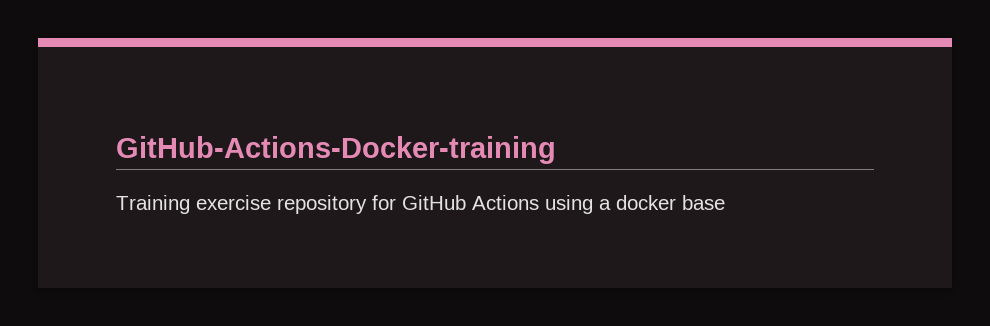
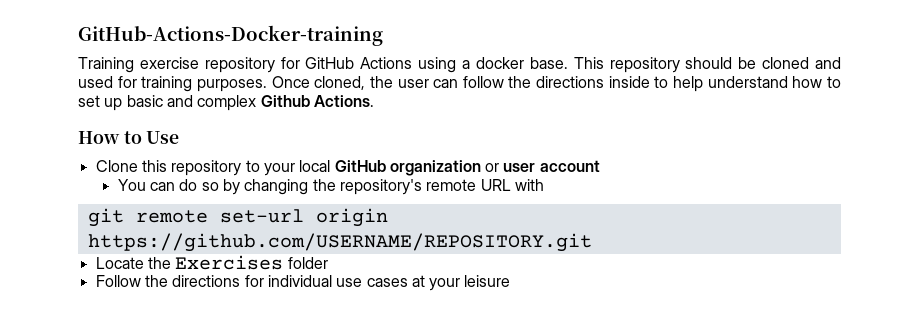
- Training exercise repository for GitHub Actions using a docker base
+ Training exercise repository for GitHub Actions using a docker base. This repository should be cloned and used for training purposes. Once cloned, the user can follow the directions inside to help understand how to set up basic and complex Github Actions.
+ How to Use
+ Clone this repository to your local GitHub organization or user account
+ You can do so by changing the repository's remote URL with
+ git remote set-url origin https://github.com/USERNAME/REPOSITORY.git
+ Locate the Exercises folder
+ Follow the directions for individual use cases at your leisure

